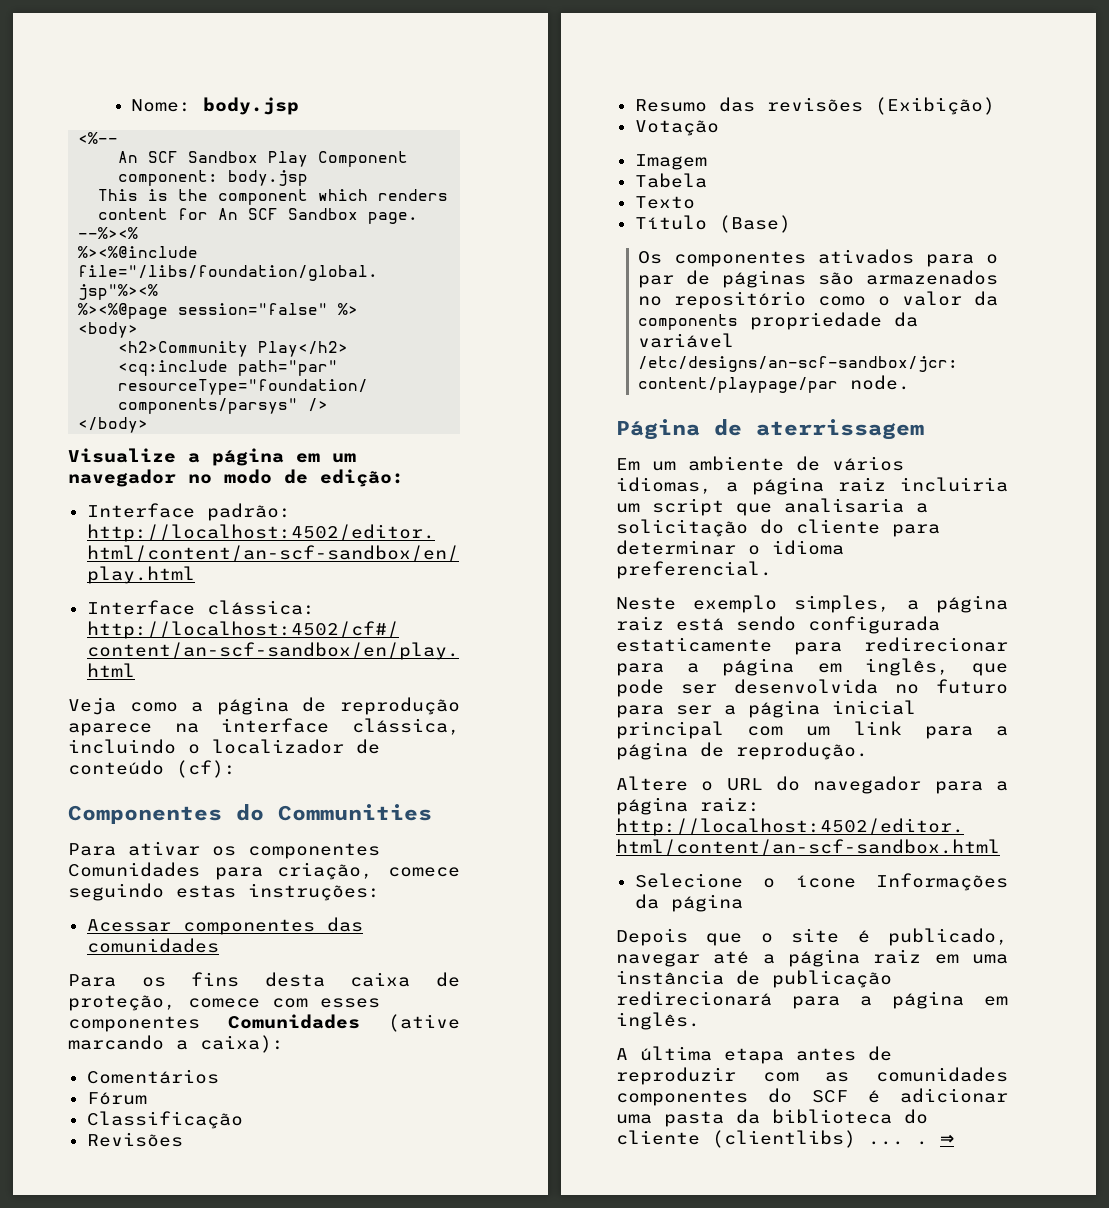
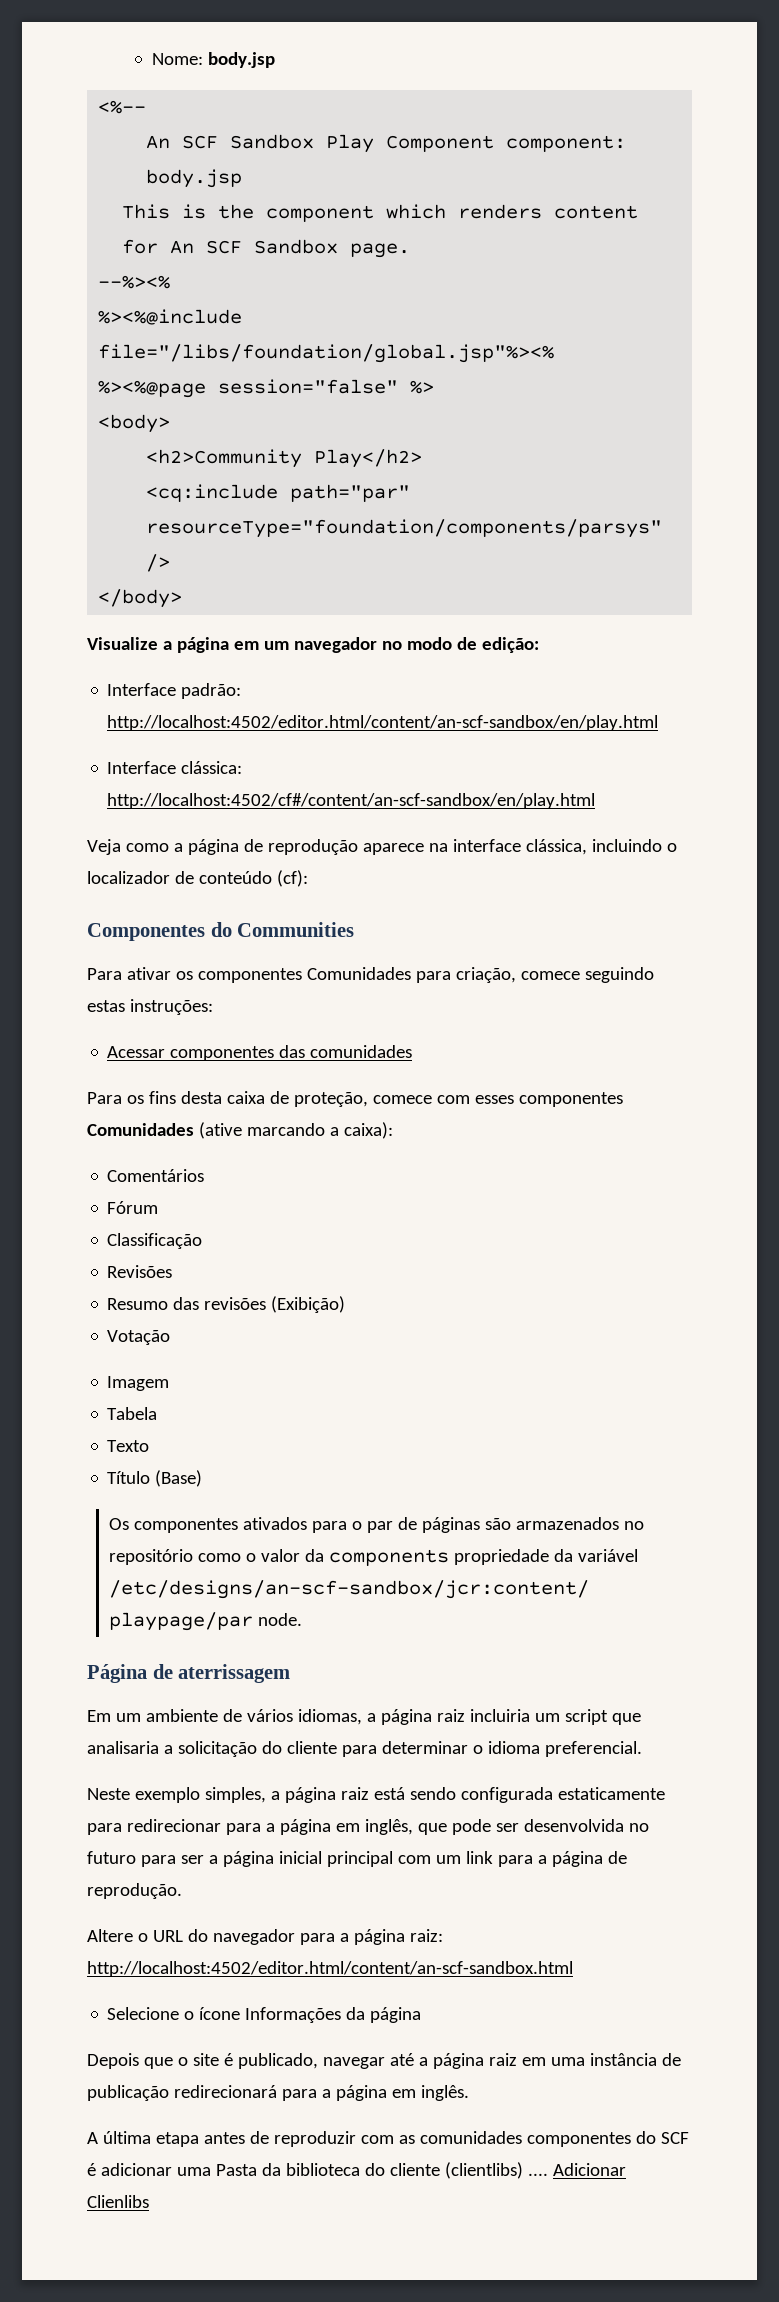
- A última etapa antes de reproduzir com as comunidades componentes do SCF é adicionar uma pasta da biblioteca do cliente (clientlibs) ... . ⇒
+ A última etapa antes de reproduzir com as comunidades componentes do SCF é adicionar uma Pasta da biblioteca do cliente (clientlibs) .... Adicionar Clienlibs

